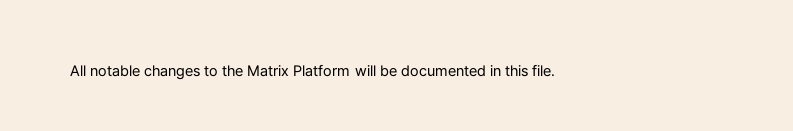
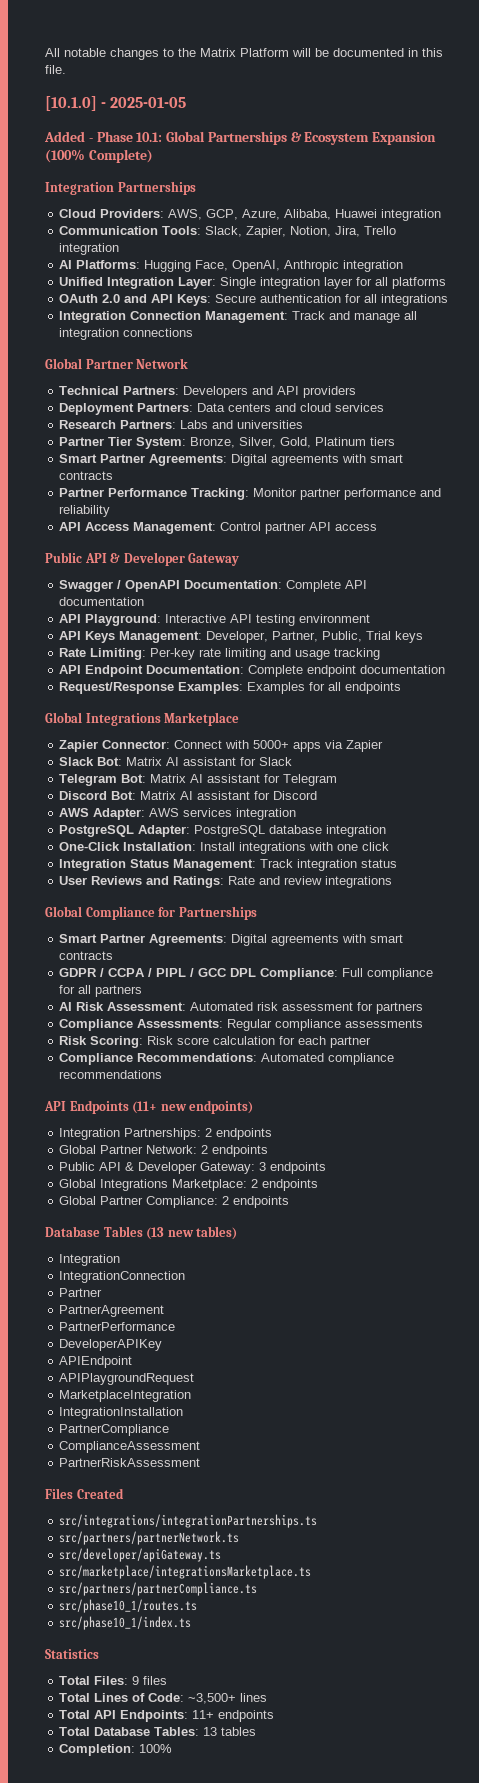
+ [10.1.0] - 2025-01-05
+ Added - Phase 10.1: Global Partnerships & Ecosystem Expansion (100% Complete)
+ Integration Partnerships
+ Cloud Providers: AWS, GCP, Azure, Alibaba, Huawei integration
+ Communication Tools: Slack, Zapier, Notion, Jira, Trello integration
+ AI Platforms: Hugging Face, OpenAI, Anthropic integration
+ Unified Integration Layer: Single integration layer for all platforms
+ OAuth 2.0 and API Keys: Secure authentication for all integrations
+ Integration Connection Management: Track and manage all integration connections
+ Global Partner Network
+ Technical Partners: Developers and API providers
+ Deployment Partners: Data centers and cloud services
+ Research Partners: Labs and universities
+ Partner Tier System: Bronze, Silver, Gold, Platinum tiers
+ Smart Partner Agreements: Digital agreements with smart contracts
+ Partner Performance Tracking: Monitor partner performance and reliability
+ API Access Management: Control partner API access
+ Public API & Developer Gateway
+ Swagger / OpenAPI Documentation: Complete API documentation
+ API Playground: Interactive API testing environment
+ API Keys Management: Developer, Partner, Public, Trial keys
+ Rate Limiting: Per-key rate limiting and usage tracking
+ API Endpoint Documentation: Complete endpoint documentation
+ Request/Response Examples: Examples for all endpoints
+ Global Integrations Marketplace
+ Zapier Connector: Connect with 5000+ apps via Zapier
+ Slack Bot: Matrix AI assistant for Slack
+ Telegram Bot: Matrix AI assistant for Telegram
+ Discord Bot: Matrix AI assistant for Discord
+ AWS Adapter: AWS services integration
+ PostgreSQL Adapter: PostgreSQL database integration
+ One-Click Installation: Install integrations with one click
+ Integration Status Management: Track integration status
+ User Reviews and Ratings: Rate and review integrations
+ Global Compliance for Partnerships
+ Smart Partner Agreements: Digital agreements with smart contracts
+ GDPR / CCPA / PIPL / GCC DPL Compliance: Full compliance for all partners
+ AI Risk Assessment: Automated risk assessment for partners
+ Compliance Assessments: Regular compliance assessments
+ Risk Scoring: Risk score calculation for each partner
+ Compliance Recommendations: Automated compliance recommendations
+ API Endpoints (11+ new endpoints)
+ Integration Partnerships: 2 endpoints
+ Global Partner Network: 2 endpoints
+ Public API & Developer Gateway: 3 endpoints
+ Global Integrations Marketplace: 2 endpoints
+ Global Partner Compliance: 2 endpoints
+ Database Tables (13 new tables)
+ Integration
+ IntegrationConnection
+ Partner
+ PartnerAgreement
+ PartnerPerformance
+ DeveloperAPIKey
+ APIEndpoint
+ APIPlaygroundRequest
+ MarketplaceIntegration
+ IntegrationInstallation
+ PartnerCompliance
+ ComplianceAssessment
+ PartnerRiskAssessment
+ Files Created
+ src/integrations/integrationPartnerships.ts
+ src/partners/partnerNetwork.ts
+ src/developer/apiGateway.ts
+ src/marketplace/integrationsMarketplace.ts
+ src/partners/partnerCompliance.ts
+ src/phase10_1/routes.ts
+ src/phase10_1/index.ts
+ Statistics
+ Total Files: 9 files
+ Total Lines of Code: ~3,500+ lines
+ Total API Endpoints: 11+ endpoints
+ Total Database Tables: 13 tables
+ Completion: 100%

